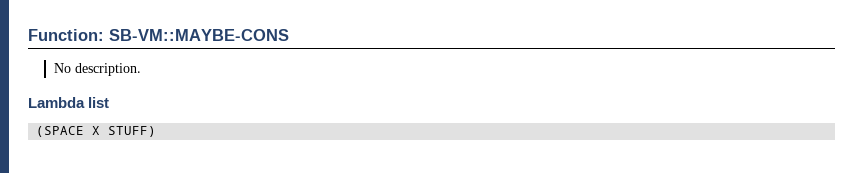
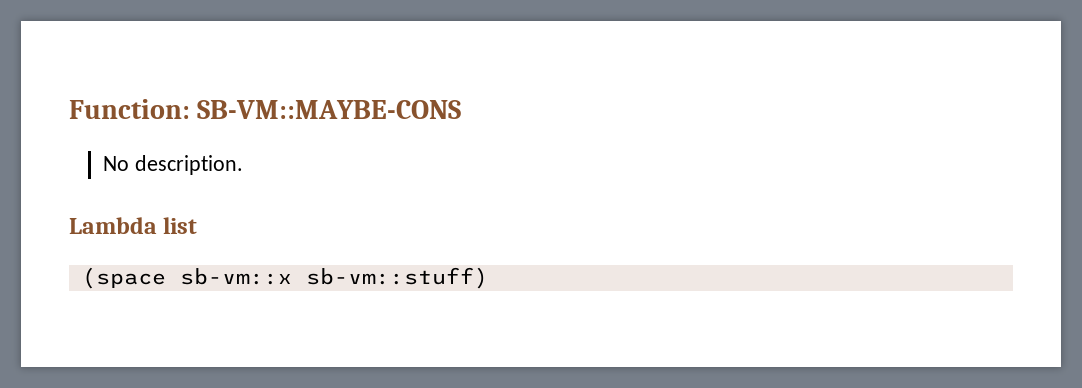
- (SPACE X STUFF)
+ (space sb-vm::x sb-vm::stuff)

